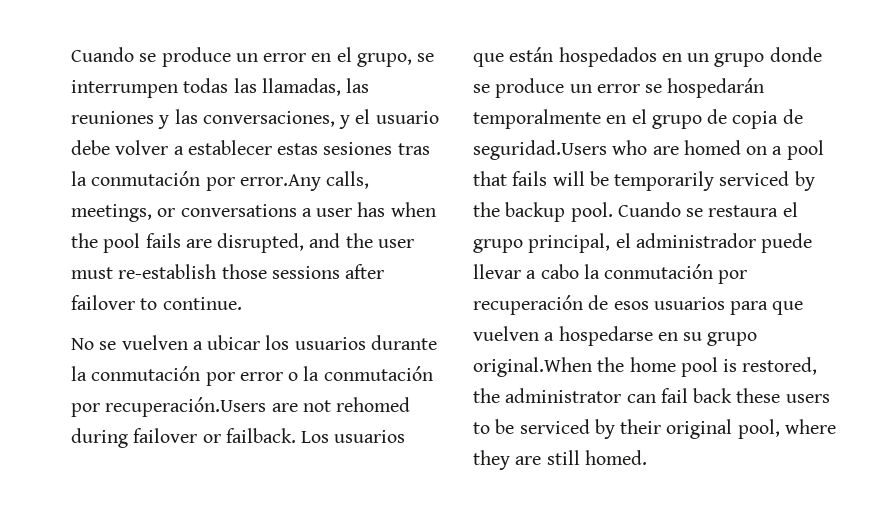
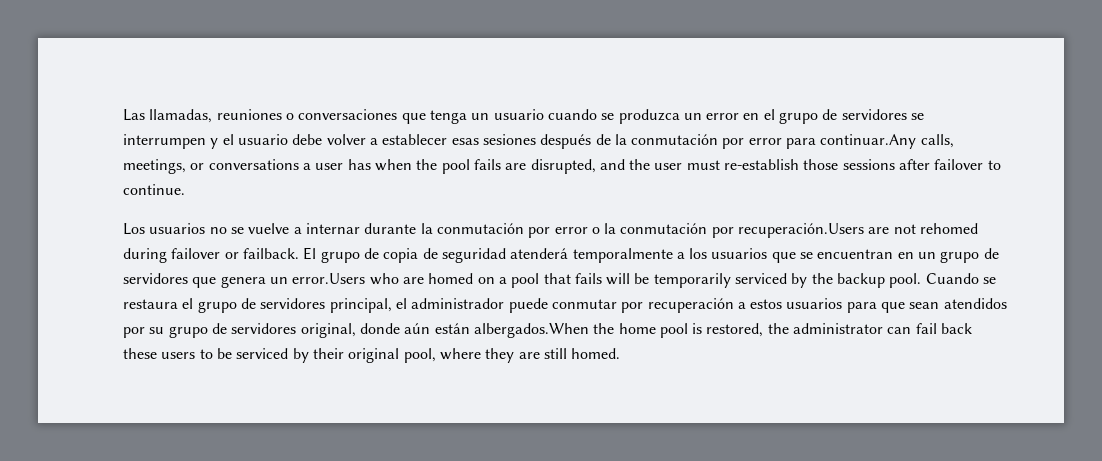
- Cuando se produce un error en el grupo, se interrumpen todas las llamadas, las reuniones y las conversaciones, y el usuario debe volver a establecer estas sesiones tras la conmutación por error.Any calls, meetings, or conversations a user has when the pool fails are disrupted, and the user must re-establish those sessions after failover to continue.
+ Las llamadas, reuniones o conversaciones que tenga un usuario cuando se produzca un error en el grupo de servidores se interrumpen y el usuario debe volver a establecer esas sesiones después de la conmutación por error para continuar.Any calls, meetings, or conversations a user has when the pool fails are disrupted, and the user must re-establish those sessions after failover to continue.
- No se vuelven a ubicar los usuarios durante la conmutación por error o la conmutación por recuperación.Users are not rehomed during failover or failback.
+ Los usuarios no se vuelve a internar durante la conmutación por error o la conmutación por recuperación.Users are not rehomed during failover or failback.
- Los usuarios que están hospedados en un grupo donde se produce un error se hospedarán temporalmente en el grupo de copia de seguridad.Users who are homed on a pool that fails will be temporarily serviced by the backup pool.
+ El grupo de copia de seguridad atenderá temporalmente a los usuarios que se encuentran en un grupo de servidores que genera un error.Users who are homed on a pool that fails will be temporarily serviced by the backup pool.
- Cuando se restaura el grupo principal, el administrador puede llevar a cabo la conmutación por recuperación de esos usuarios para que vuelven a hospedarse en su grupo original.When the home pool is restored, the administrator can fail back these users to be serviced by their original pool, where they are still homed.
+ Cuando se restaura el grupo de servidores principal, el administrador puede conmutar por recuperación a estos usuarios para que sean atendidos por su grupo de servidores original, donde aún están albergados.When the home pool is restored, the administrator can fail back these users to be serviced by their original pool, where they are still homed.

